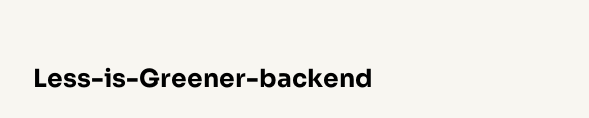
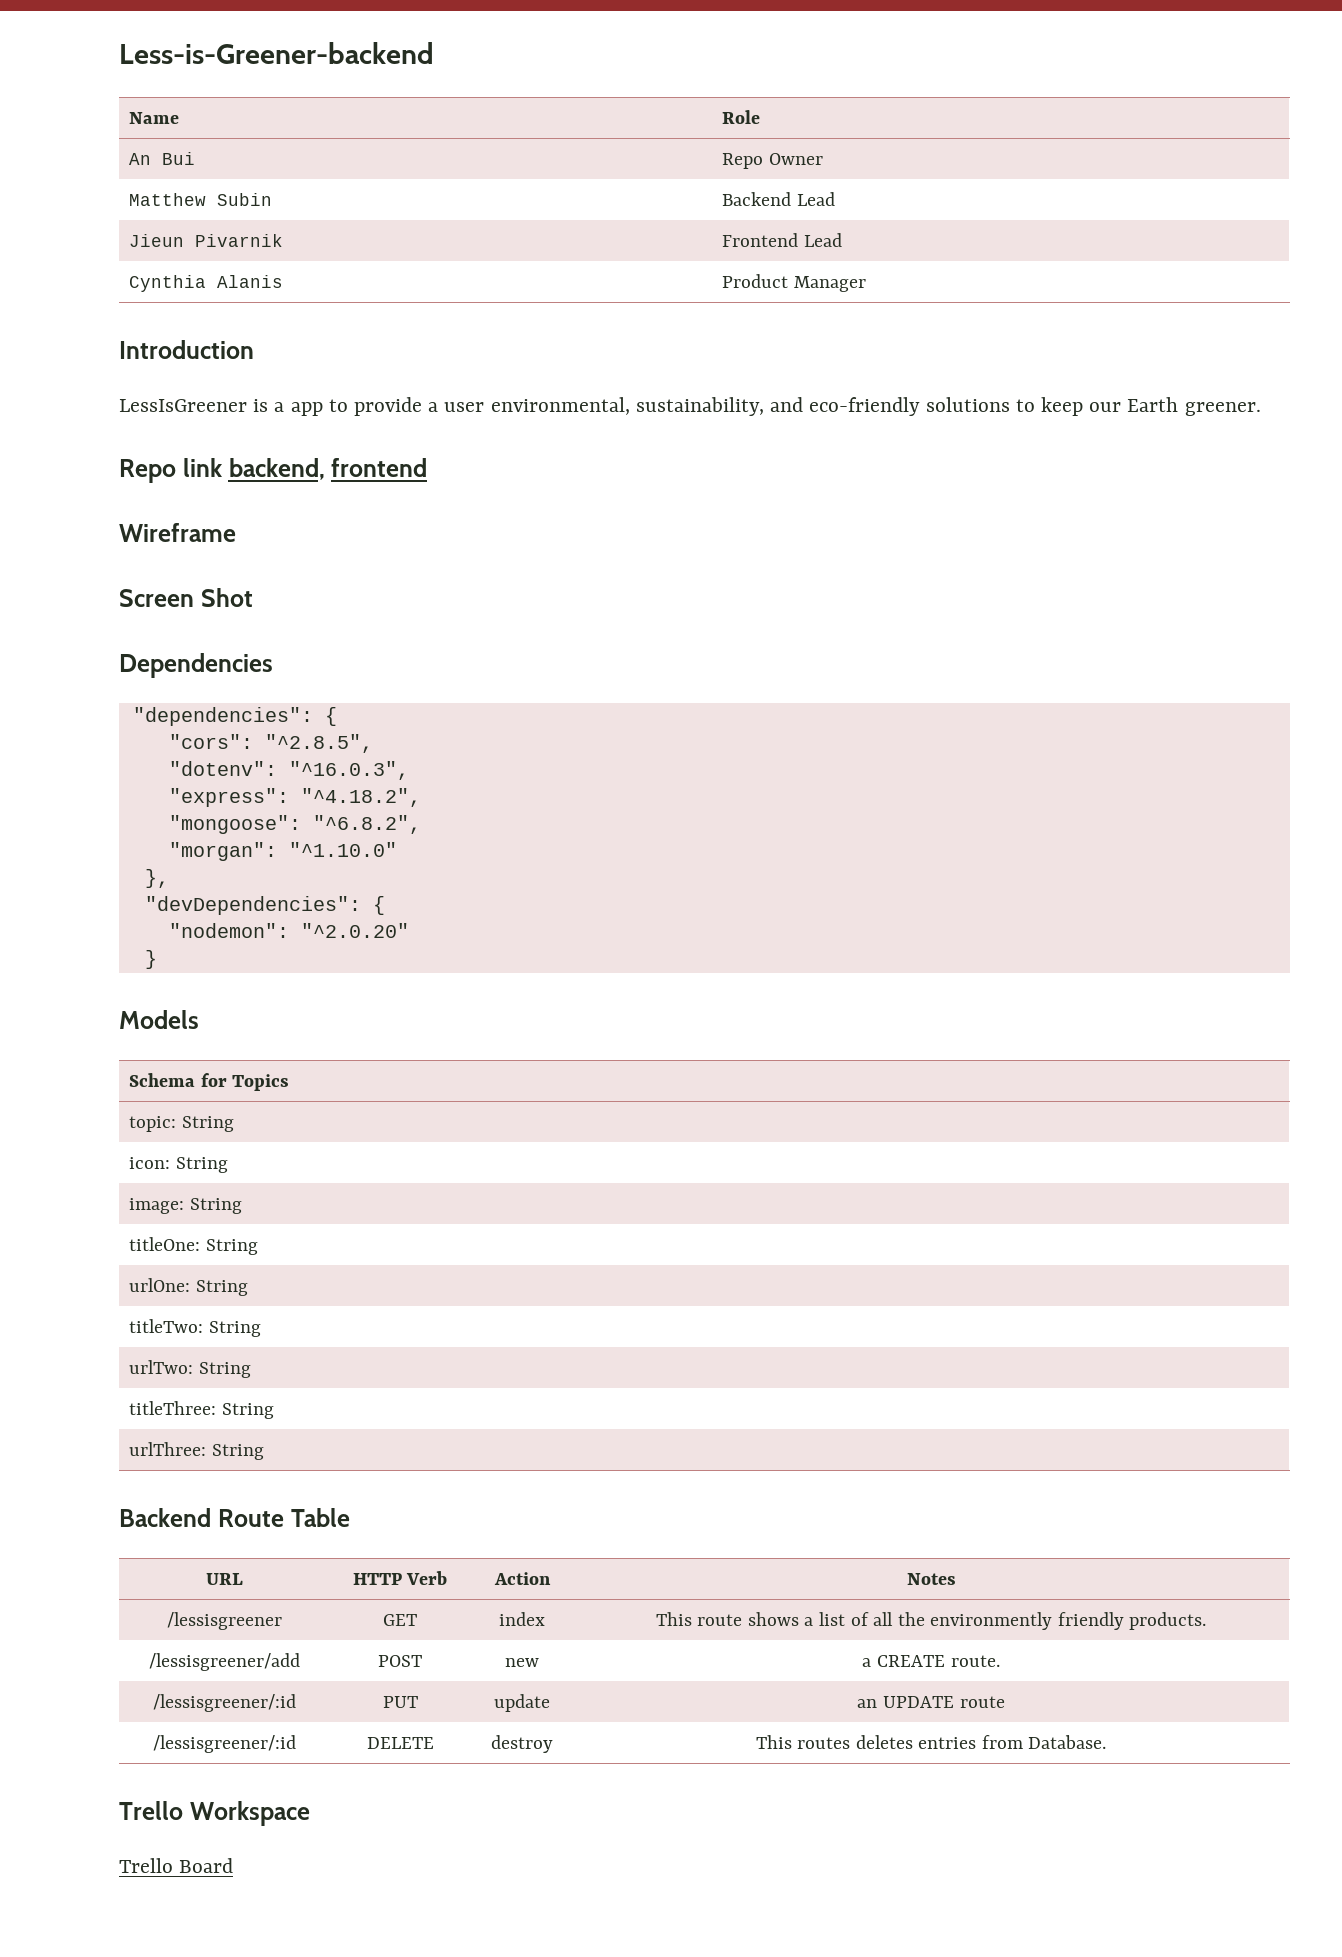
+ Name | Role
+ An Bui | Repo Owner
+ Matthew Subin | Backend Lead
+ Jieun Pivarnik | Frontend Lead
+ Cynthia Alanis | Product Manager
+ Introduction
+ LessIsGreener is a app to provide a user environmental, sustainability, and eco-friendly solutions to keep our Earth greener.
+ Repo link backend, frontend
+ Wireframe
+ Screen Shot
+ Dependencies
+ "dependencies": {
+ "cors": "^2.8.5",
+ "dotenv": "^16.0.3",
+ "express": "^4.18.2",
+ "mongoose": "^6.8.2",
+ "morgan": "^1.10.0"
+ },
+ "devDependencies": {
+ "nodemon": "^2.0.20"
+ }
+ Models
+ Schema for Topics
+ topic: String
+ icon: String
+ image: String
+ titleOne: String
+ urlOne: String
+ titleTwo: String
+ urlTwo: String
+ titleThree: String
+ urlThree: String
+ Backend Route Table
+ URL | HTTP Verb | Action | Notes
+ /lessisgreener | GET | index | This route shows a list of all the environmently friendly products.
+ /lessisgreener/add | POST | new | a CREATE route.
+ /lessisgreener/:id | PUT | update | an UPDATE route
+ /lessisgreener/:id | DELETE | destroy | This routes deletes entries from Database.
+ Trello Workspace
+ Trello Board

